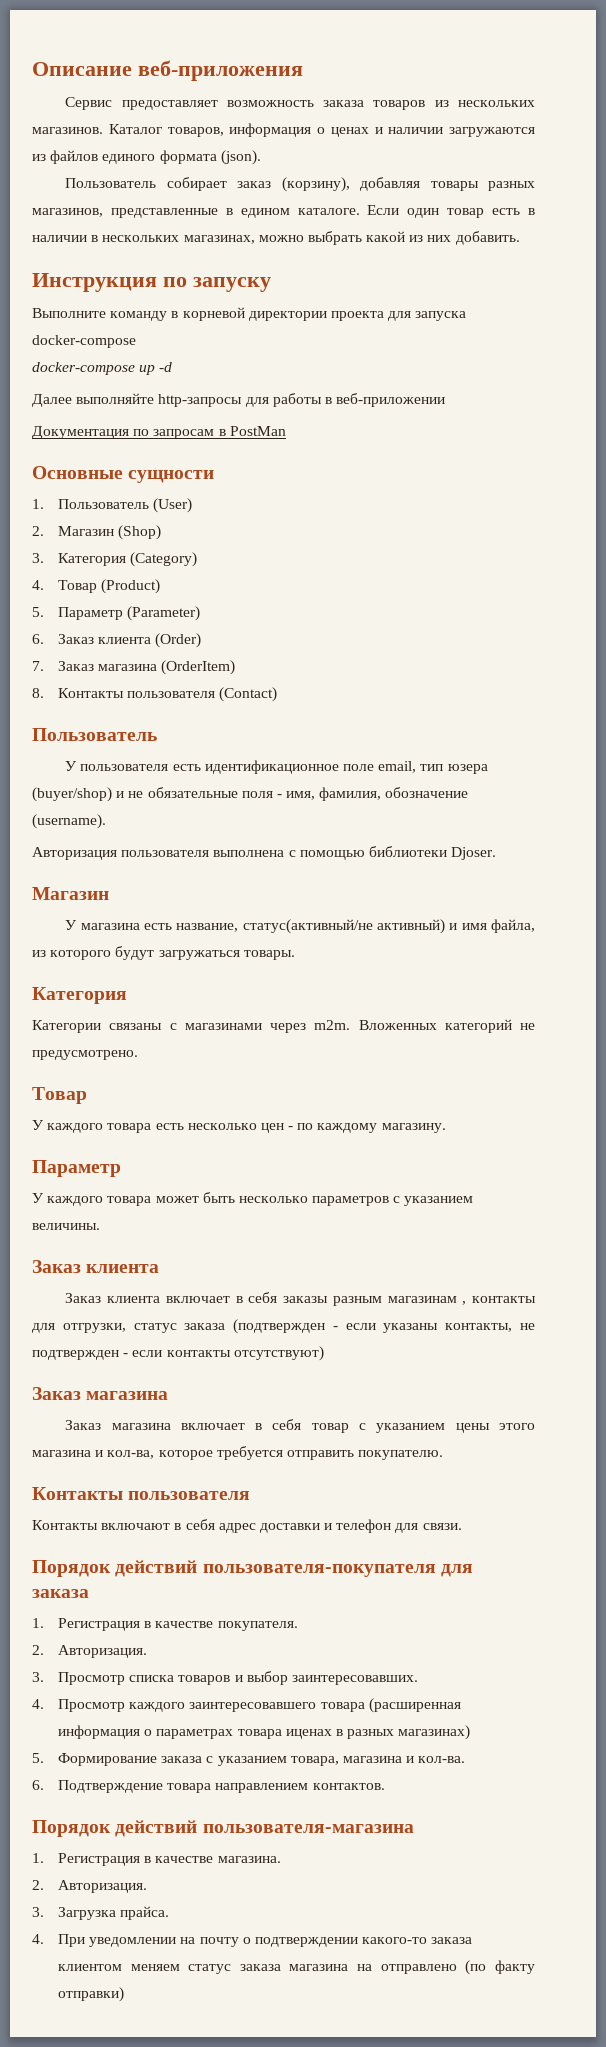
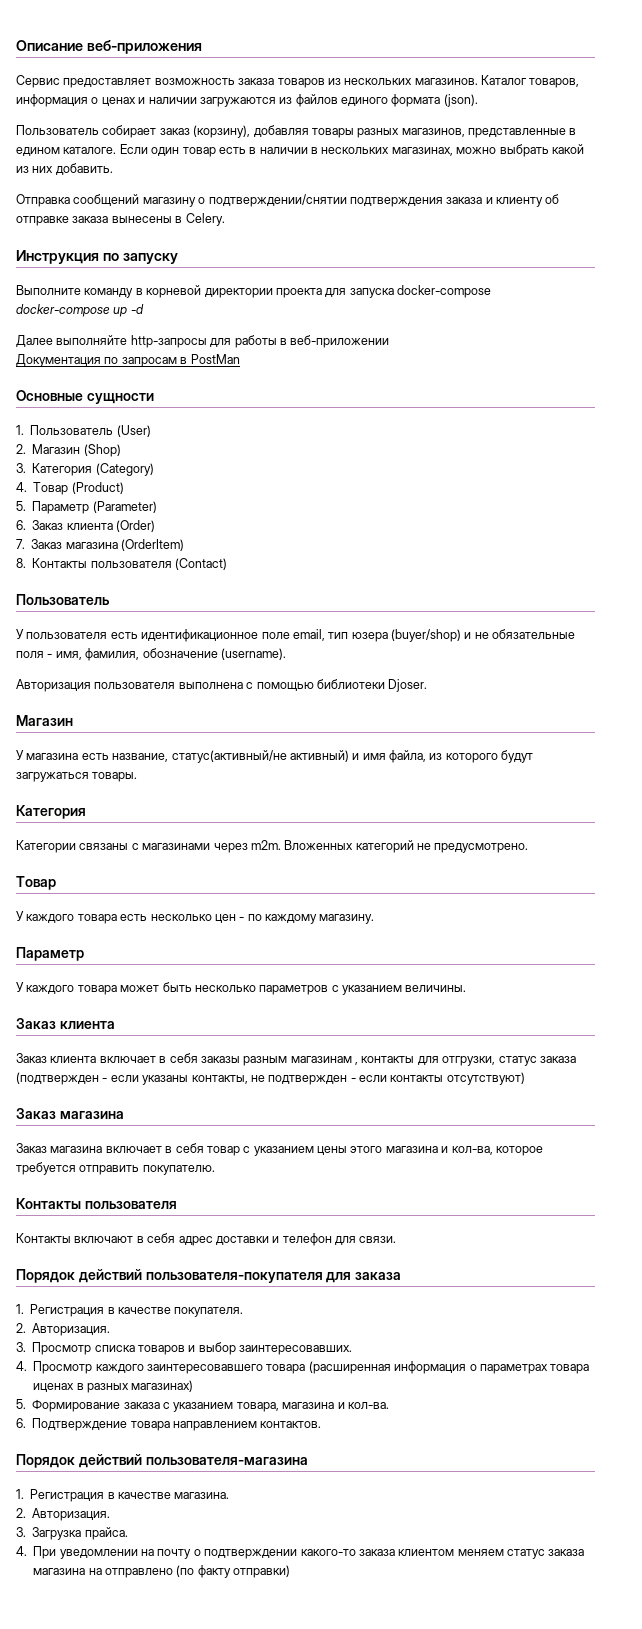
+ Отправка сообщений магазину о подтверждении/снятии подтверждения заказа и клиенту об отправке заказа вынесены в Celery.

